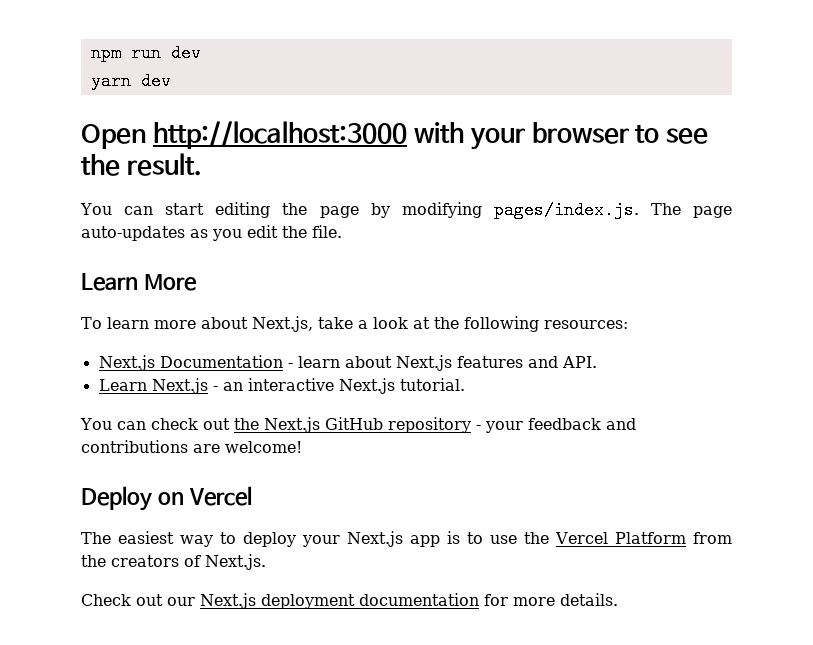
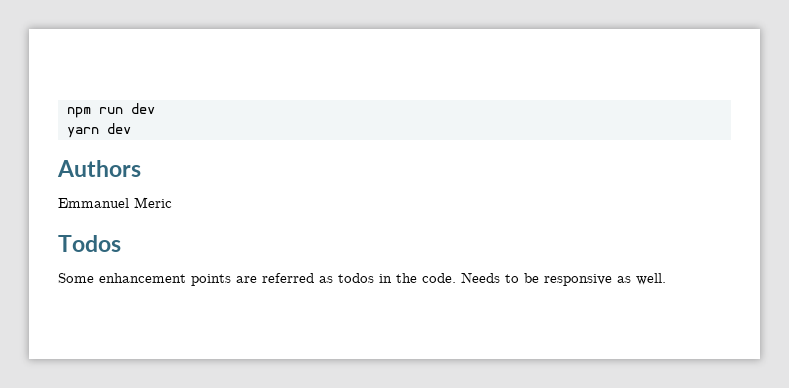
- Open http://localhost:3000 with your browser to see the result.
- You can start editing the page by modifying pages/index.js. The page auto-updates as you edit the file.
- Learn More
- To learn more about Next.js, take a look at the following resources:
- Next.js Documentation - learn about Next.js features and API.
- Learn Next.js - an interactive Next.js tutorial.
- You can check out the Next.js GitHub repository - your feedback and contributions are welcome!
- Deploy on Vercel
- The easiest way to deploy your Next.js app is to use the Vercel Platform from the creators of Next.js.
- Check out our Next.js deployment documentation for more details.
+ Authors
+ Emmanuel Meric
+ Todos
+ Some enhancement points are referred as todos in the code. Needs to be responsive as well.

